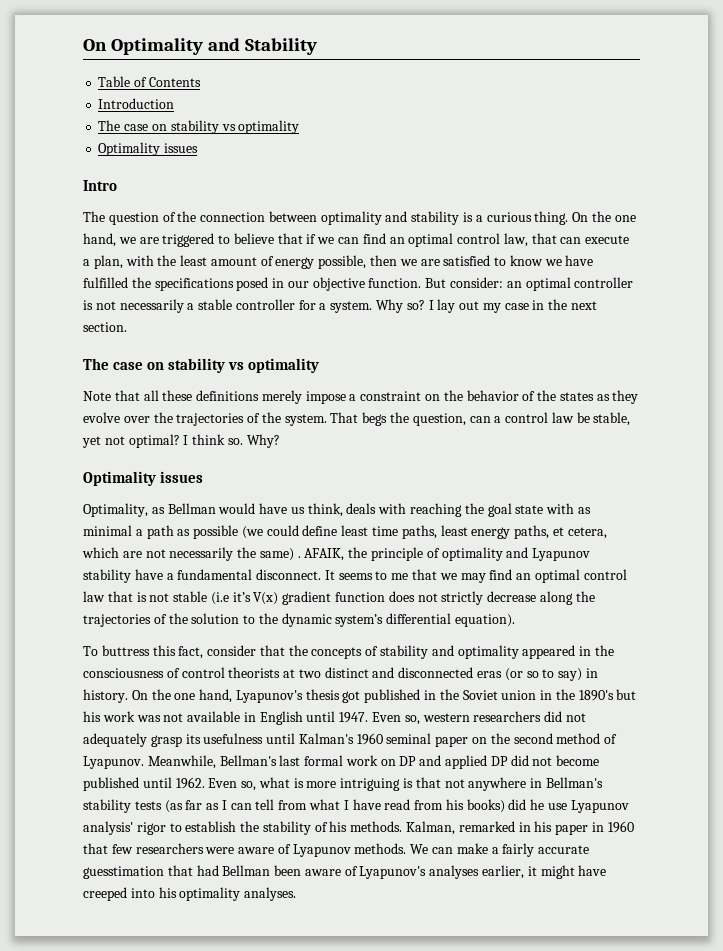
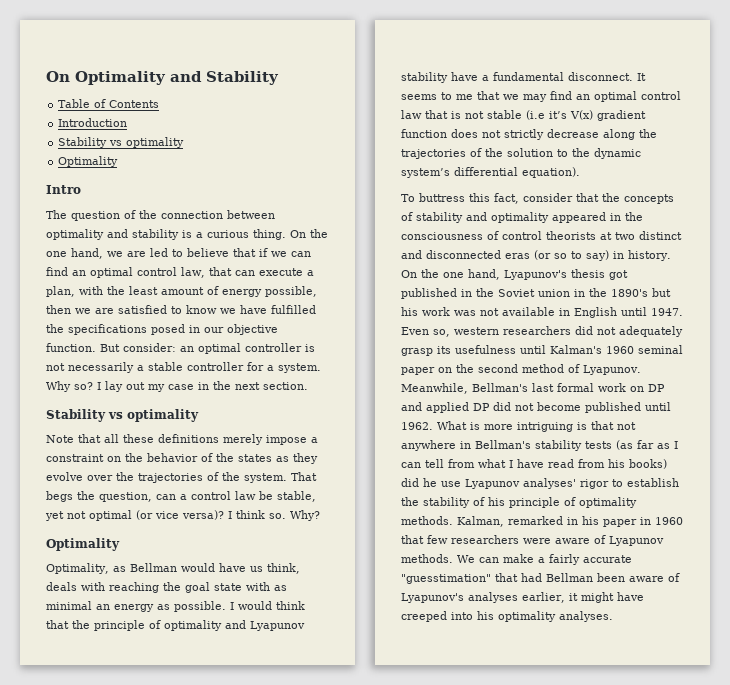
  Introduction
- The case on stability vs optimality
- Optimality issues
+ Stability vs optimality
+ Optimality
- On the one hand, we are triggered to believe that if we can find an optimal control law, that can execute a plan, with the least amount of energy possible, then we are satisfied to know we have fulfilled the specifications posed in our objective function.
+ On the one hand, we are led to believe that if we can find an optimal control law, that can execute a plan, with the least amount of energy possible, then we are satisfied to know we have fulfilled the specifications posed in our objective function.
  I lay out my case in the next section.
- The case on stability vs optimality
+ Stability vs optimality
- That begs the question, can a control law be stable, yet not optimal?
+ That begs the question, can a control law be stable, yet not optimal (or vice versa)?
  Why?
- Optimality issues
+ Optimality
- Optimality, as Bellman would have us think, deals with reaching the goal state with as minimal a path as possible (we could define least time paths, least energy paths, et cetera, which are not necessarily the same) . AFAIK, the principle of optimality and Lyapunov stability have a fundamental disconnect.
+ Optimality, as Bellman would have us think, deals with reaching the goal state with as minimal an energy as possible. I would think that the principle of optimality and Lyapunov stability have a fundamental disconnect.
- Even so, what is more intriguing is that not anywhere in Bellman's stability tests (as far as I can tell from what I have read from his books) did he use Lyapunov analysis' rigor to establish the stability of his methods.
+ What is more intriguing is that not anywhere in Bellman's stability tests (as far as I can tell from what I have read from his books) did he use Lyapunov analyses' rigor to establish the stability of his principle of optimality methods.
- We can make a fairly accurate guesstimation that had Bellman been aware of Lyapunov's analyses earlier, it might have creeped into his optimality analyses.
+ We can make a fairly accurate "guesstimation" that had Bellman been aware of Lyapunov's analyses earlier, it might have creeped into his optimality analyses.

